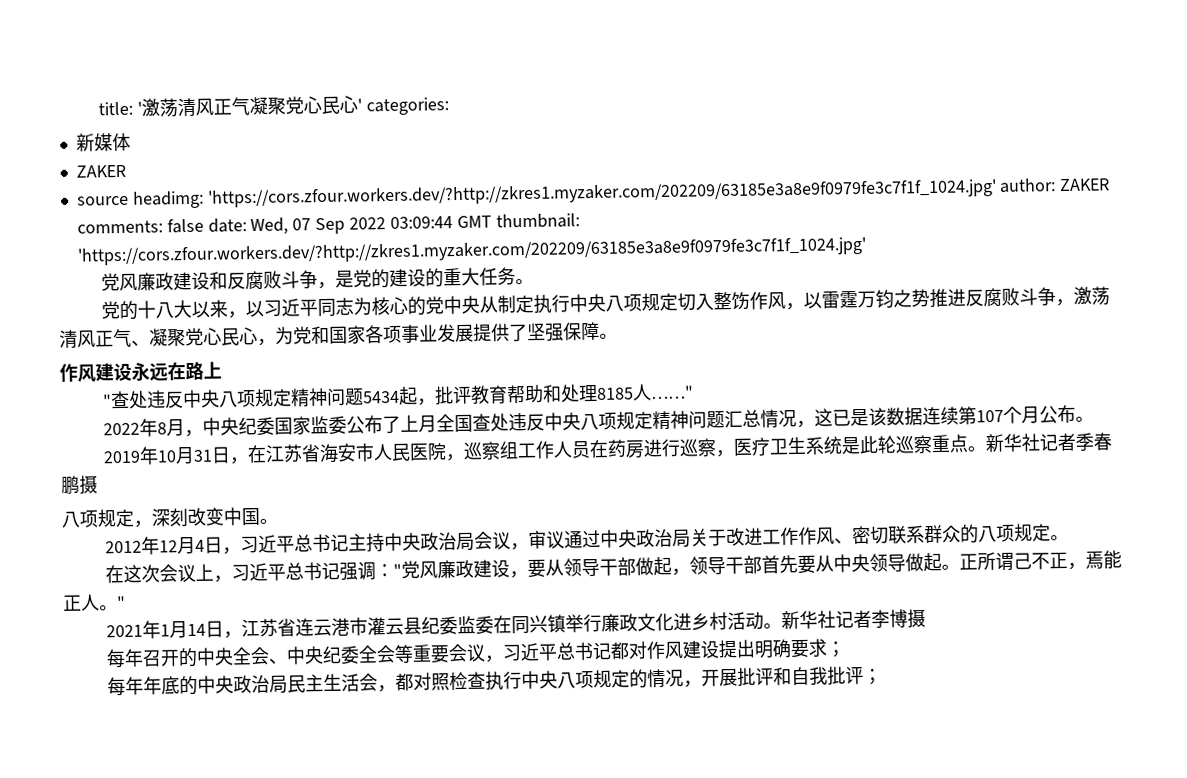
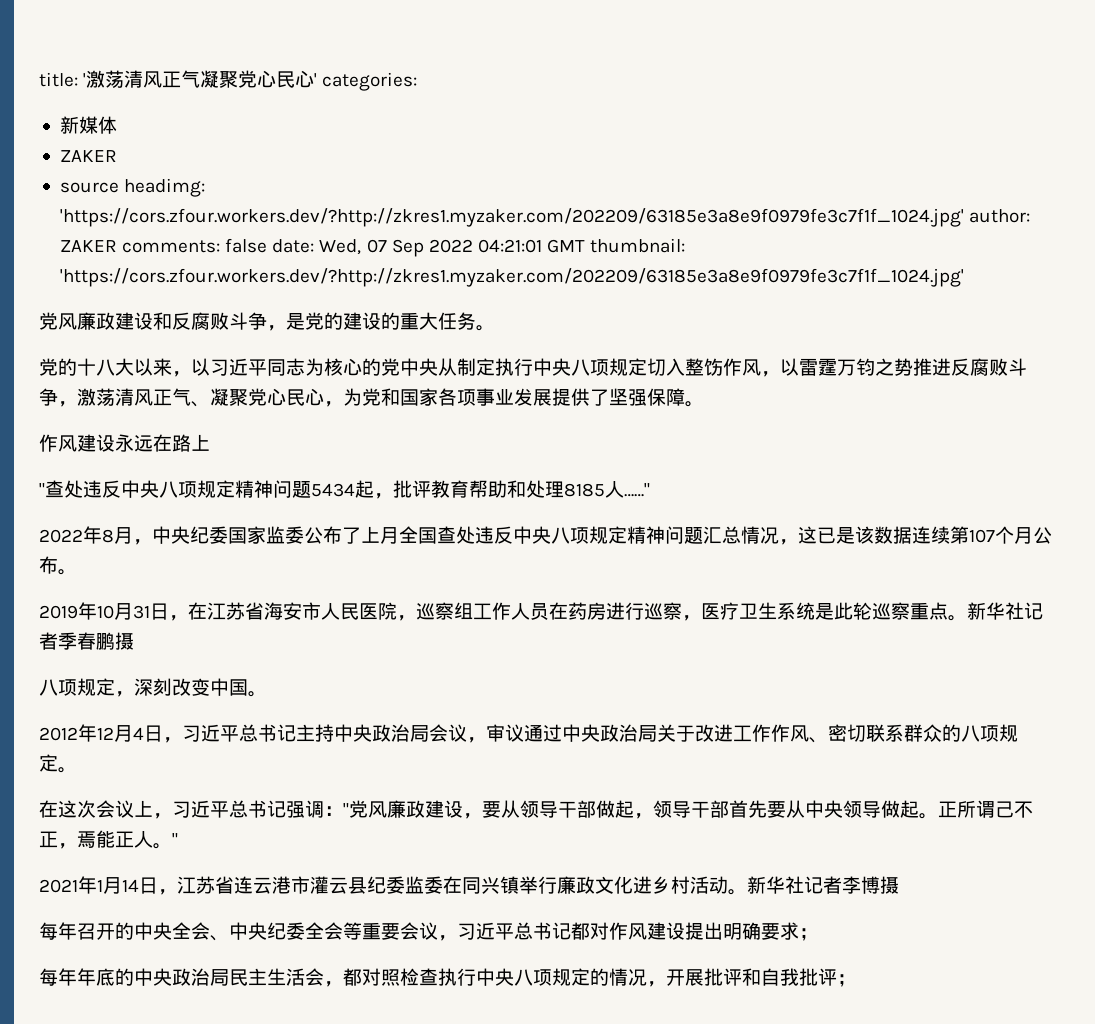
- source headimg: 'https://cors.zfour.workers.dev/?http://zkres1.myzaker.com/202209/63185e3a8e9f0979fe3c7f1f_1024.jpg' author: ZAKER comments: false date: Wed, 07 Sep 2022 03:09:44 GMT thumbnail: 'https://cors.zfour.workers.dev/?http://zkres1.myzaker.com/202209/63185e3a8e9f0979fe3c7f1f_1024.jpg'
+ source headimg: 'https://cors.zfour.workers.dev/?http://zkres1.myzaker.com/202209/63185e3a8e9f0979fe3c7f1f_1024.jpg' author: ZAKER comments: false date: Wed, 07 Sep 2022 04:21:01 GMT thumbnail: 'https://cors.zfour.workers.dev/?http://zkres1.myzaker.com/202209/63185e3a8e9f0979fe3c7f1f_1024.jpg'

